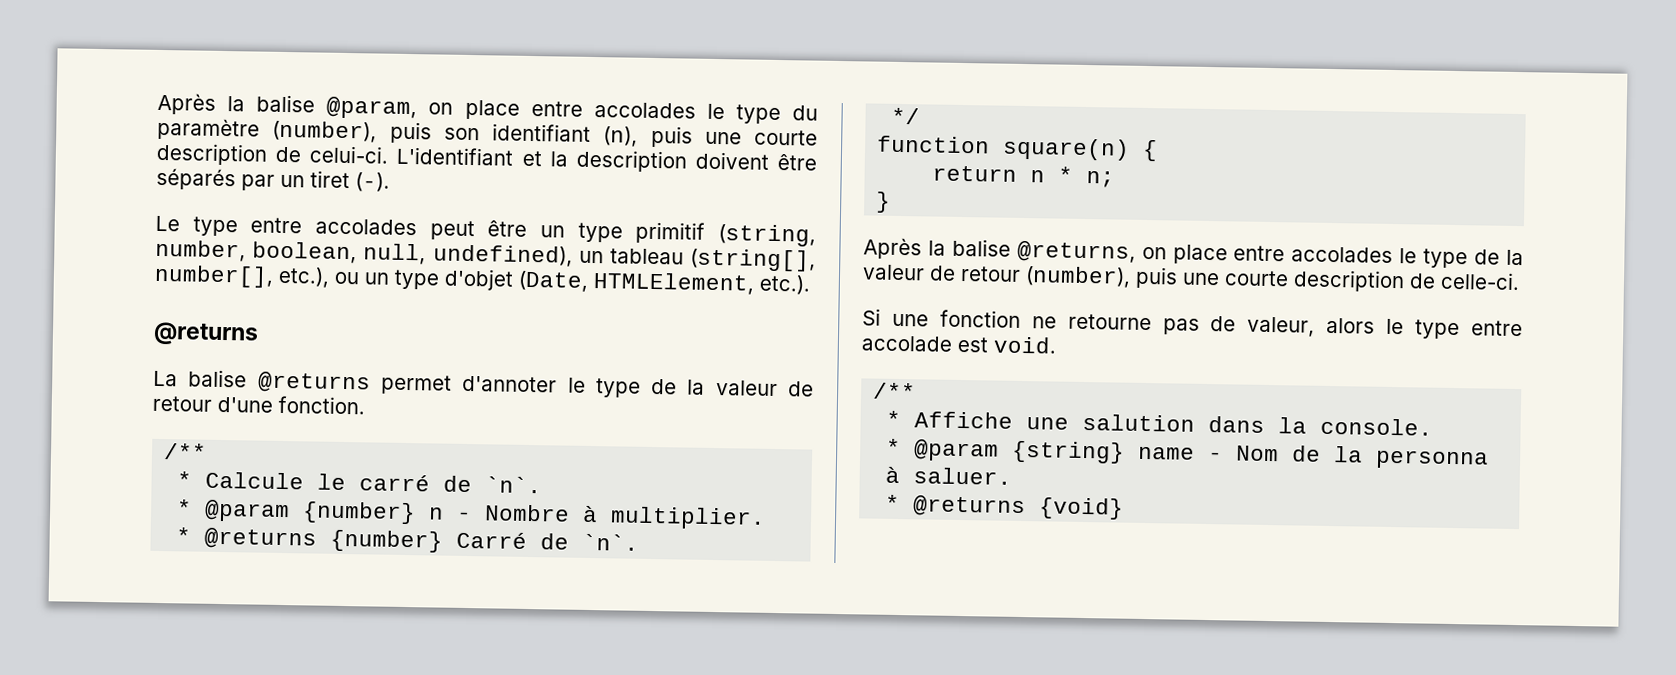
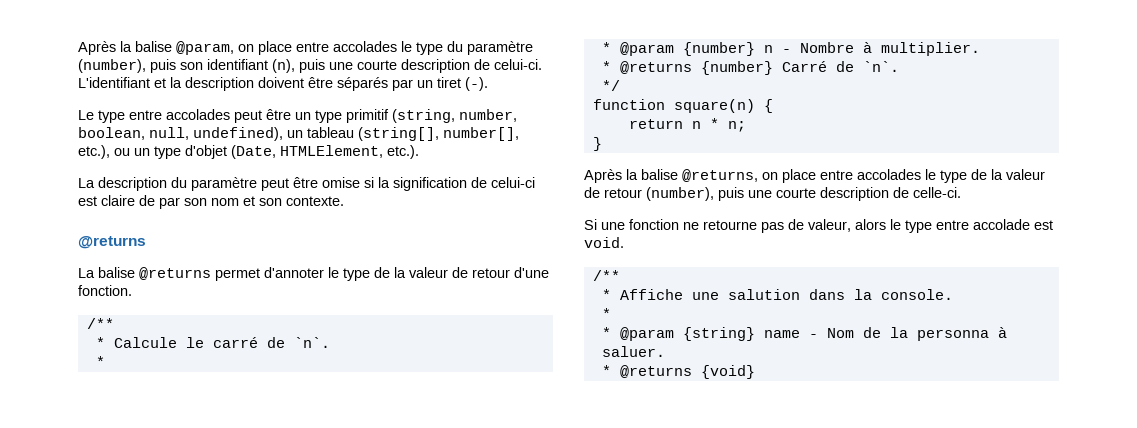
+ La description du paramètre peut être omise si la signification de celui-ci est claire de par son nom et son contexte.
  * Calcule le carré de `n`.
+ *
  * Affiche une salution dans la console.
+ *

